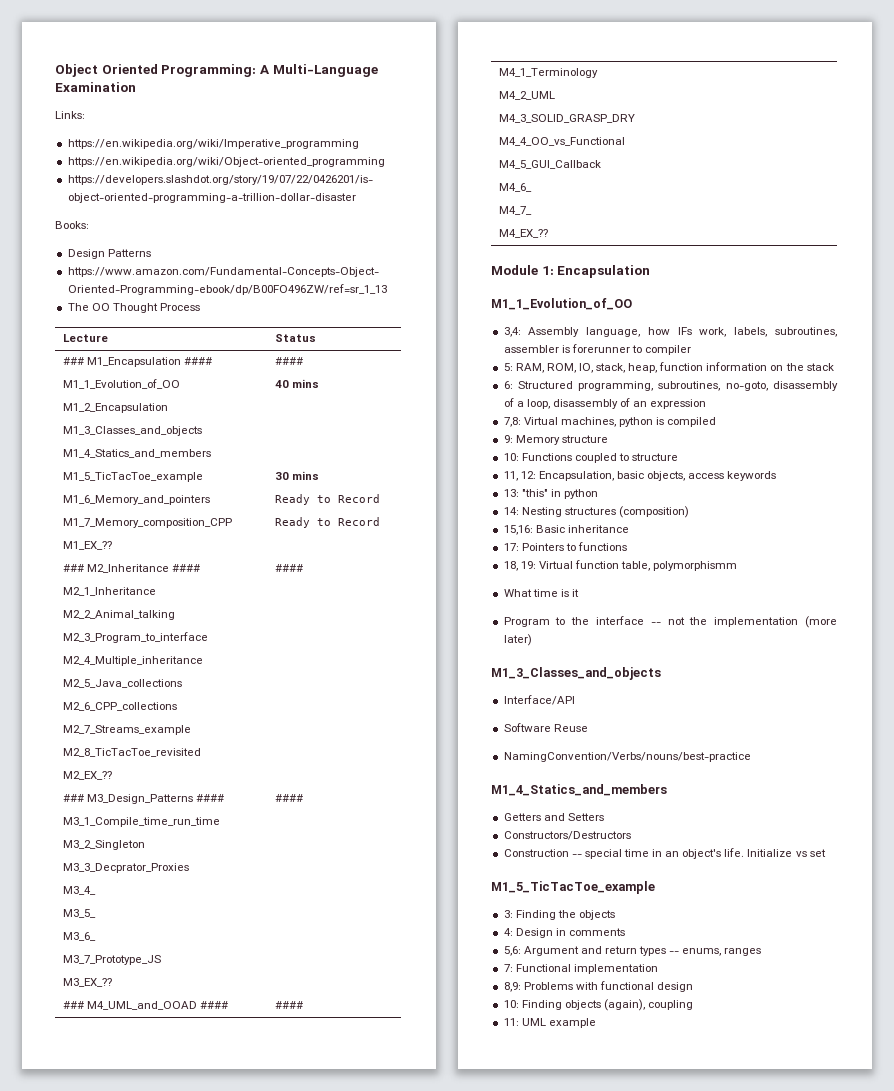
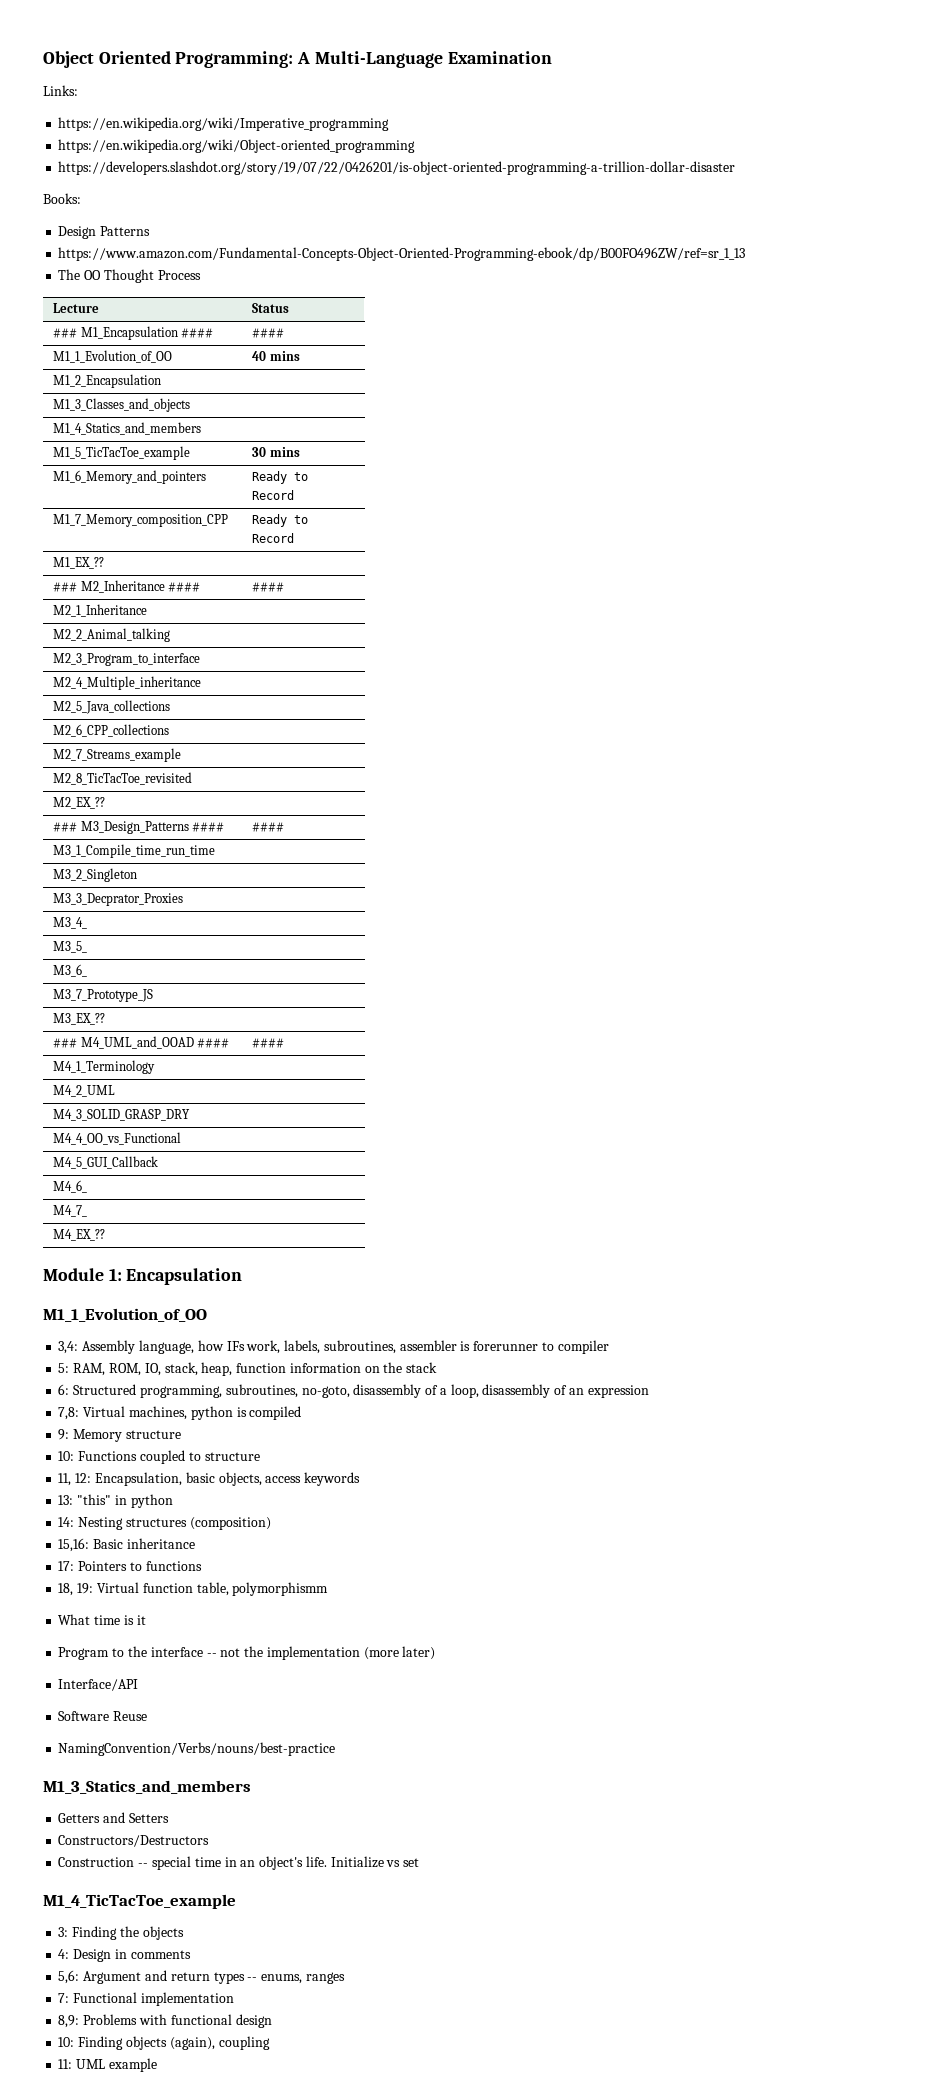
  Program to the interface -- not the implementation (more later)
- M1_3_Classes_and_objects
  NamingConvention/Verbs/nouns/best-practice
- M1_4_Statics_and_members
+ M1_3_Statics_and_members
  Initialize vs set
- M1_5_TicTacToe_example
+ M1_4_TicTacToe_example

